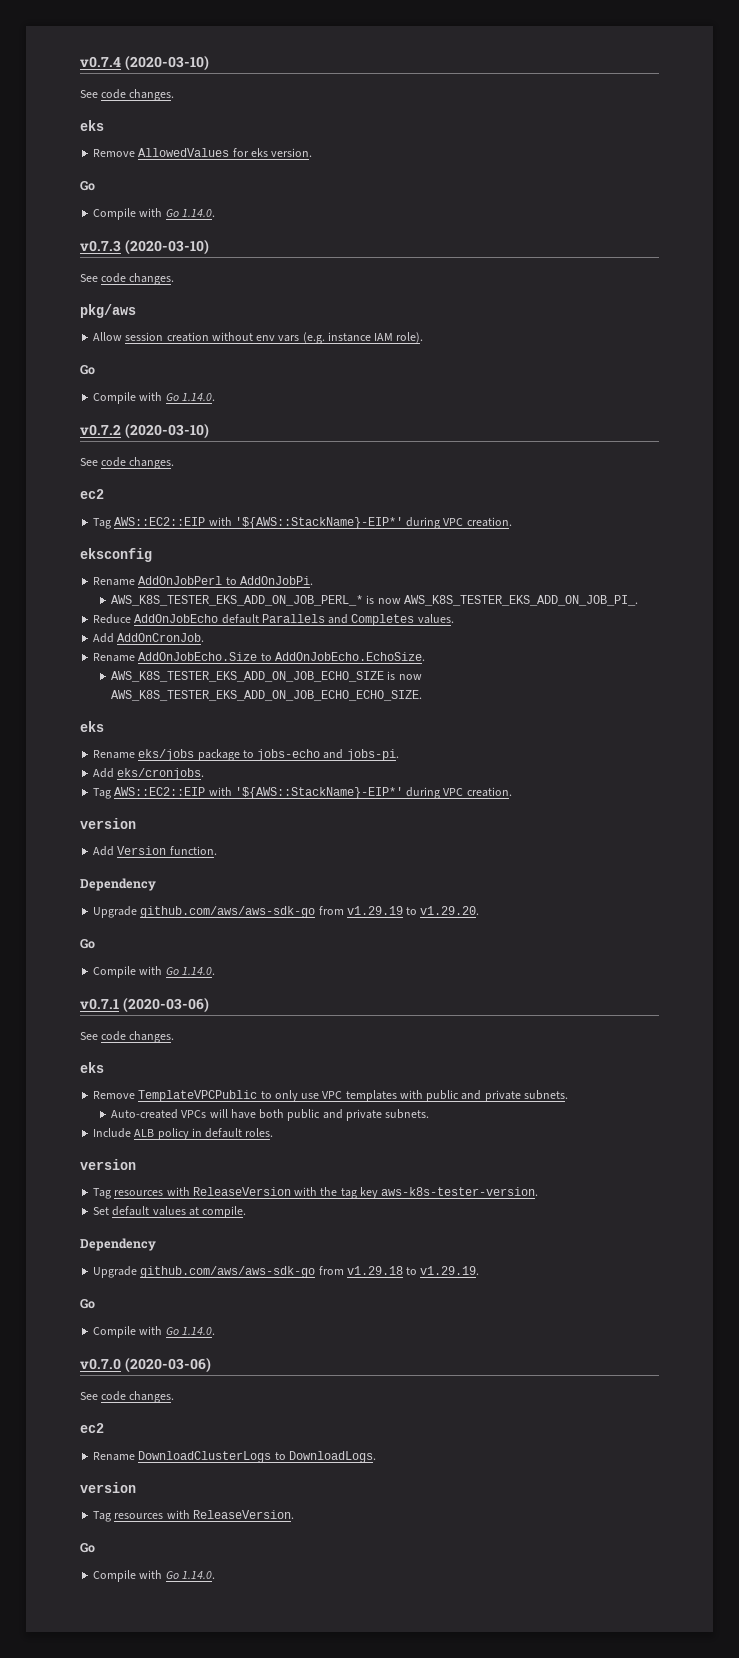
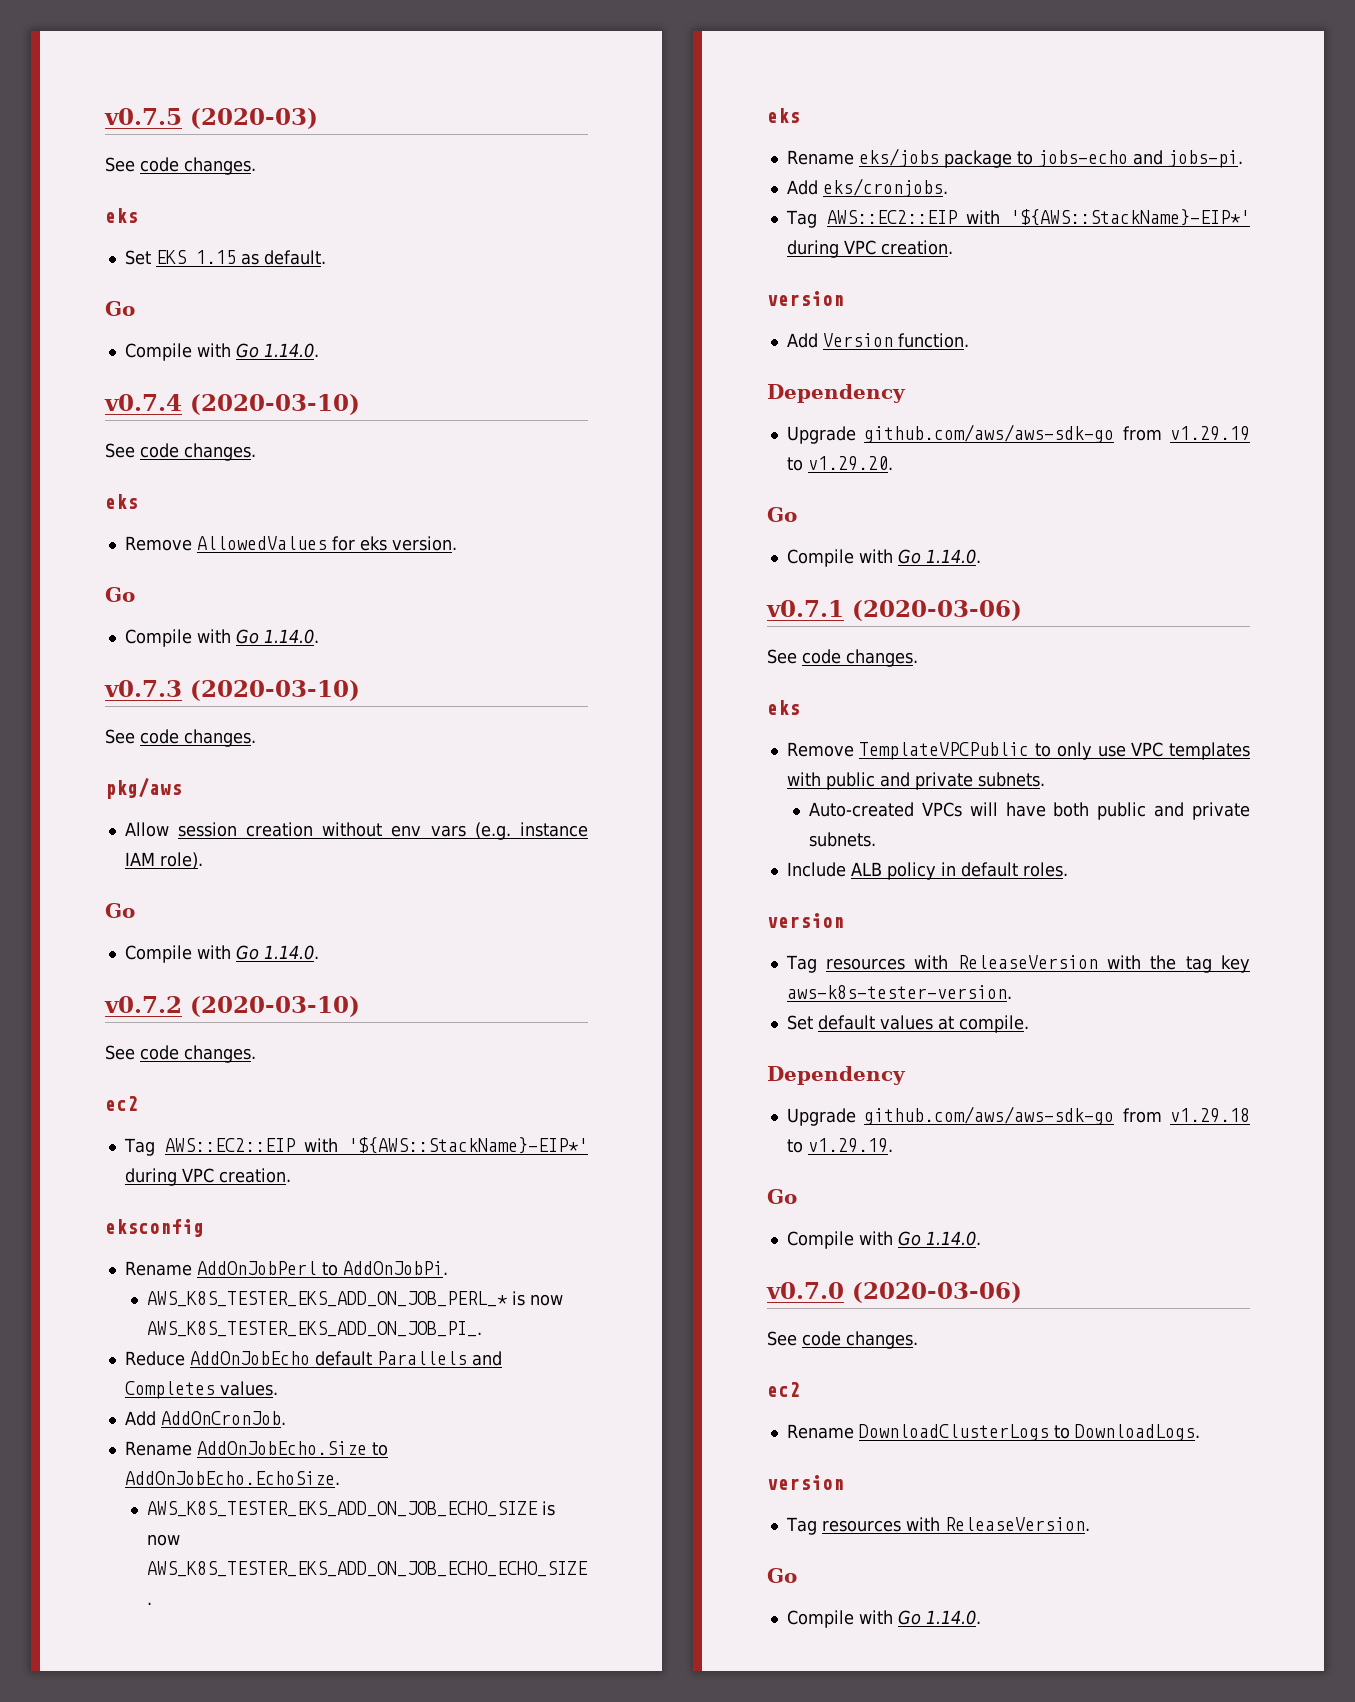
+ v0.7.5 (2020-03)
+ See code changes.
+ eks
+ Set EKS 1.15 as default.
+ Go
+ Compile with Go 1.14.0.

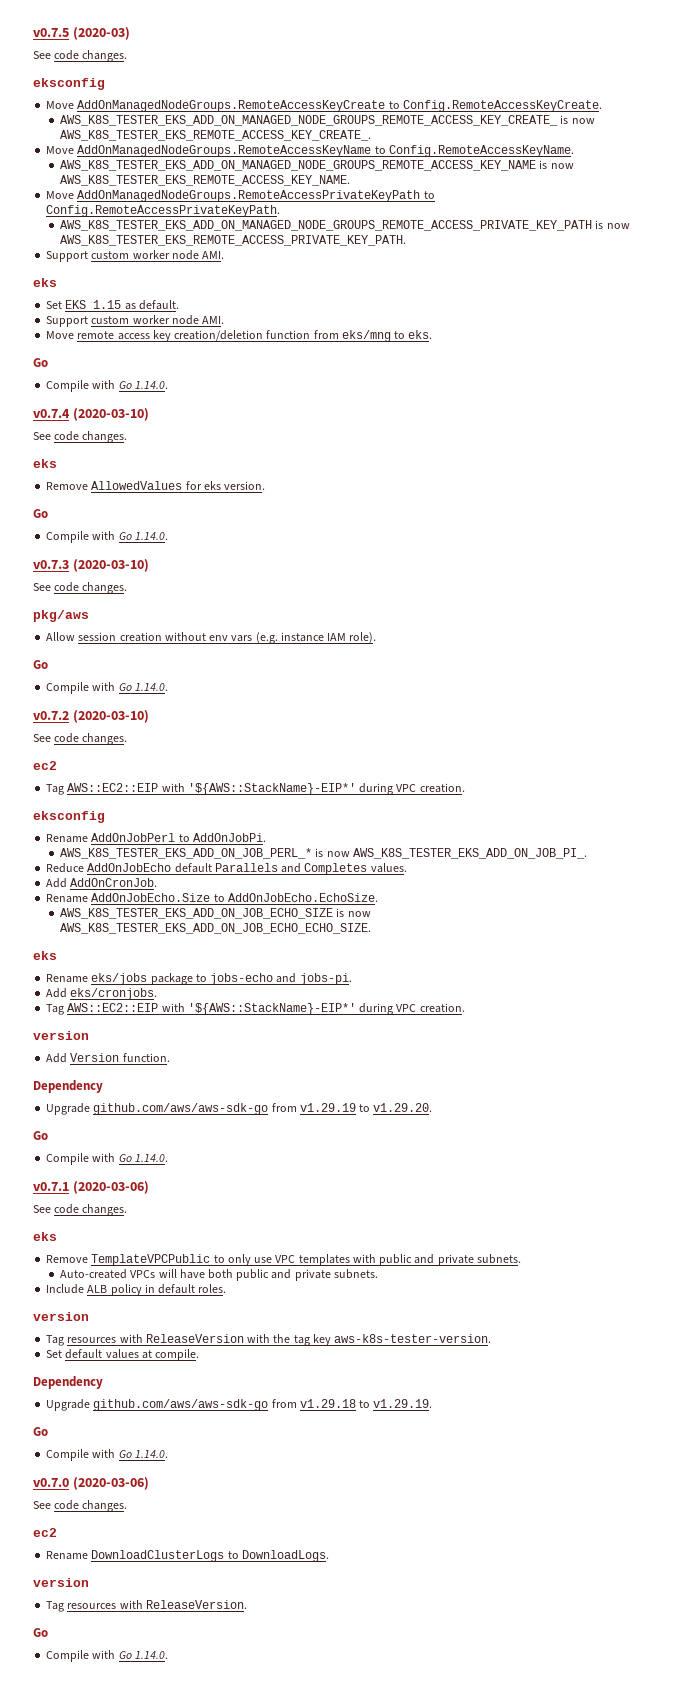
  v0.7.5 (2020-03)
  See code changes.
+ eksconfig
+ Move AddOnManagedNodeGroups.RemoteAccessKeyCreate to Config.RemoteAccessKeyCreate.
+ AWS_K8S_TESTER_EKS_ADD_ON_MANAGED_NODE_GROUPS_REMOTE_ACCESS_KEY_CREATE_ is now AWS_K8S_TESTER_EKS_REMOTE_ACCESS_KEY_CREATE_.
+ Move AddOnManagedNodeGroups.RemoteAccessKeyName to Config.RemoteAccessKeyName.
+ AWS_K8S_TESTER_EKS_ADD_ON_MANAGED_NODE_GROUPS_REMOTE_ACCESS_KEY_NAME is now AWS_K8S_TESTER_EKS_REMOTE_ACCESS_KEY_NAME.
+ Move AddOnManagedNodeGroups.RemoteAccessPrivateKeyPath to Config.RemoteAccessPrivateKeyPath.
+ AWS_K8S_TESTER_EKS_ADD_ON_MANAGED_NODE_GROUPS_REMOTE_ACCESS_PRIVATE_KEY_PATH is now AWS_K8S_TESTER_EKS_REMOTE_ACCESS_PRIVATE_KEY_PATH.
+ Support custom worker node AMI.
  Set EKS 1.15 as default.
+ Support custom worker node AMI.
+ Move remote access key creation/deletion function from eks/mng to eks.

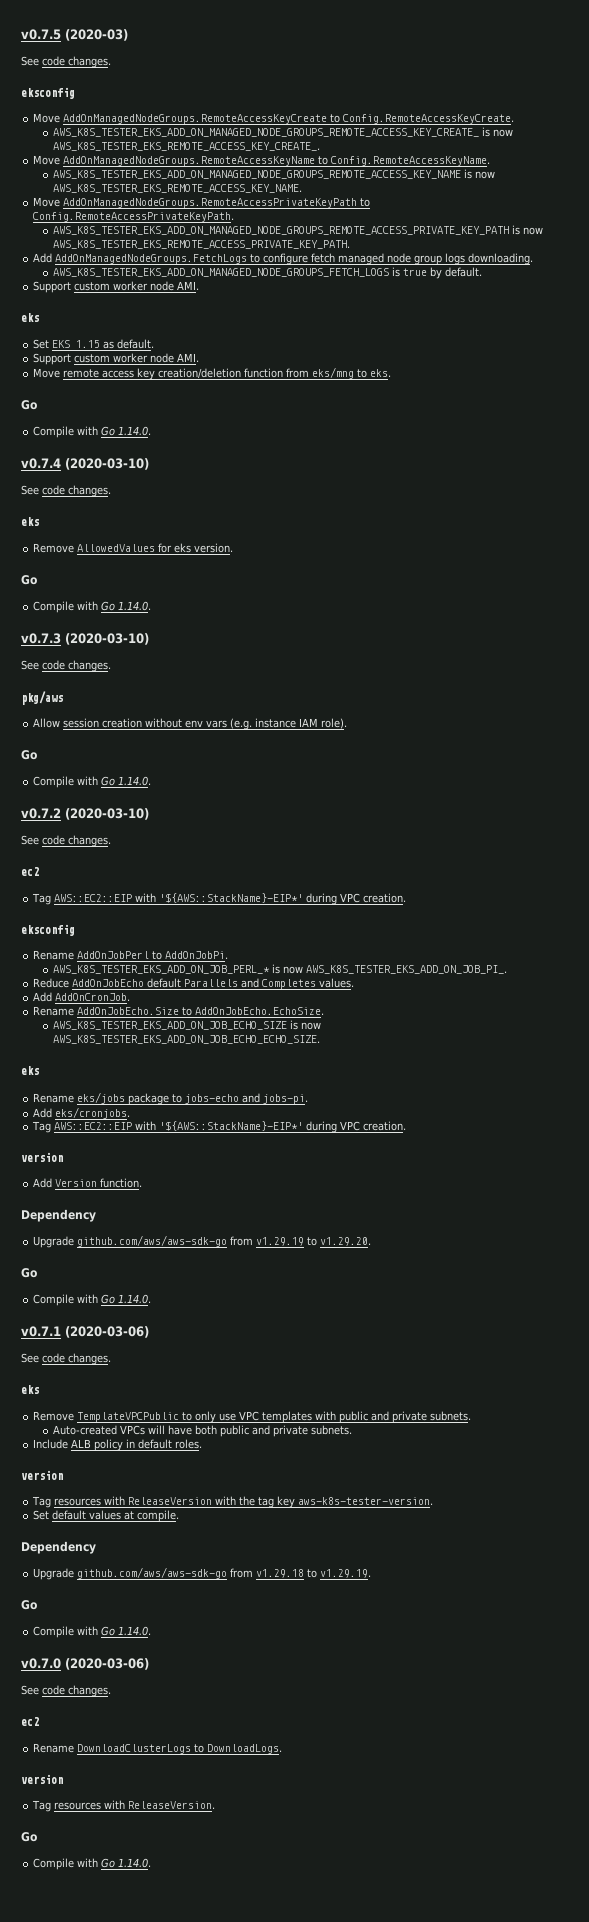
+ Add AddOnManagedNodeGroups.FetchLogs to configure fetch managed node group logs downloading.
+ AWS_K8S_TESTER_EKS_ADD_ON_MANAGED_NODE_GROUPS_FETCH_LOGS is true by default.

